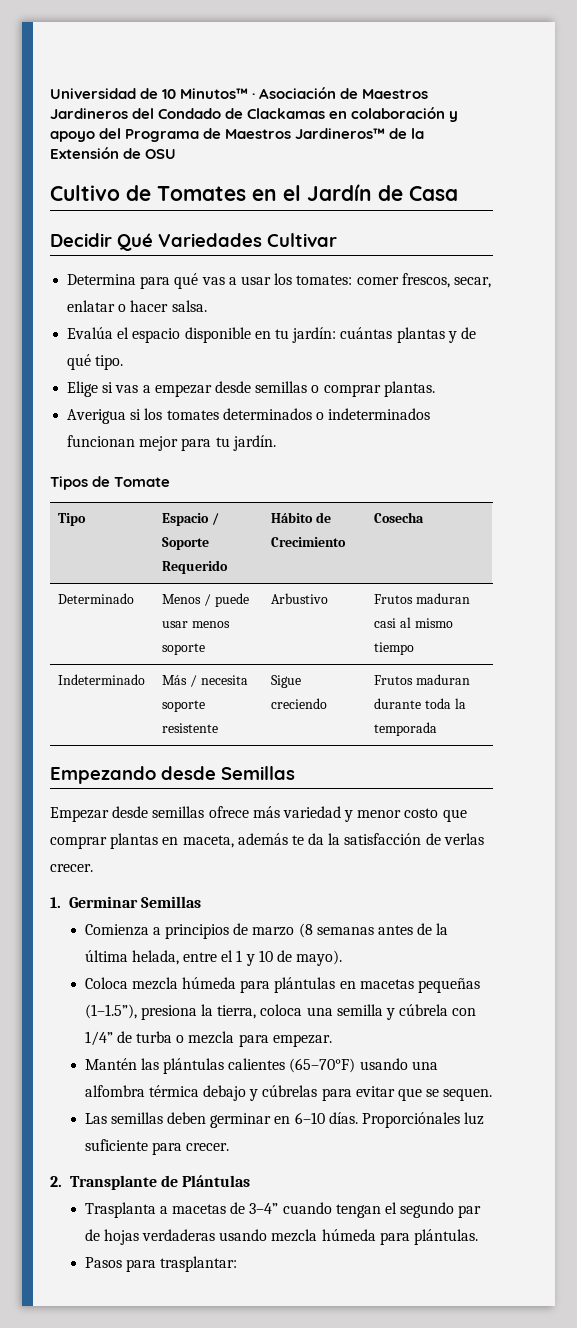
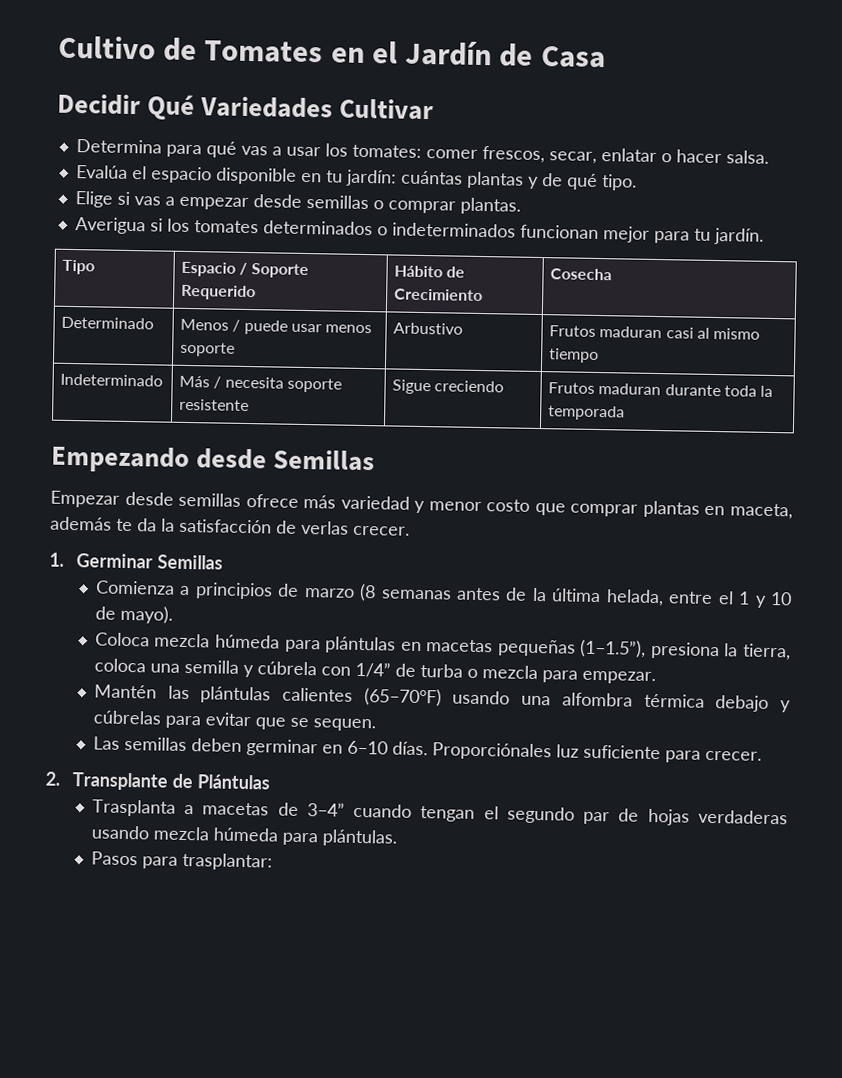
- Universidad de 10 Minutos™ · Asociación de Maestros Jardineros del Condado de Clackamas en colaboración y apoyo del Programa de Maestros Jardineros™ de la Extensión de OSU
- Tipos de Tomate

